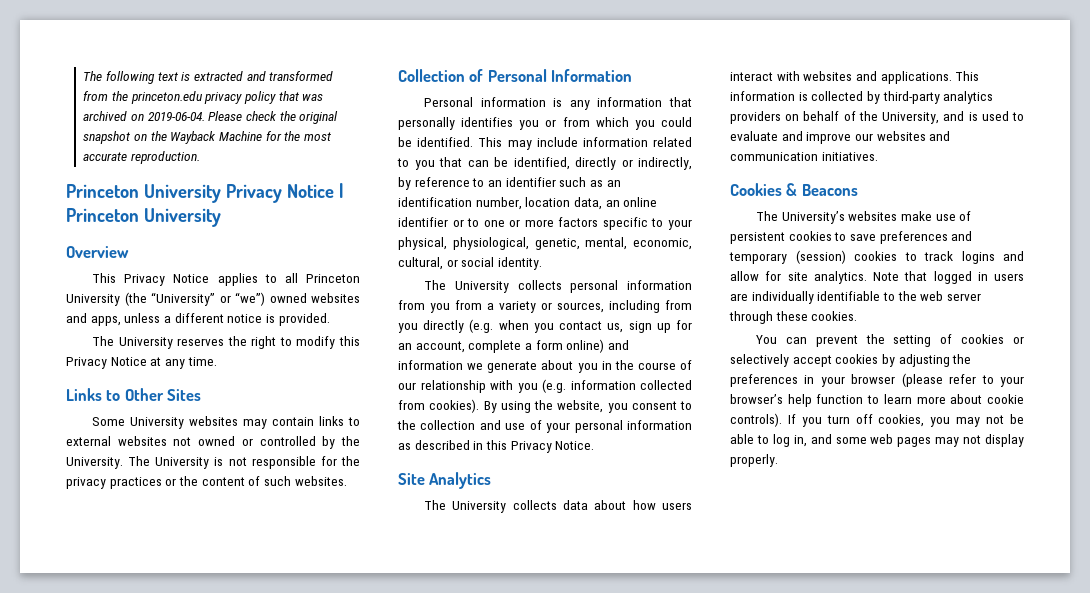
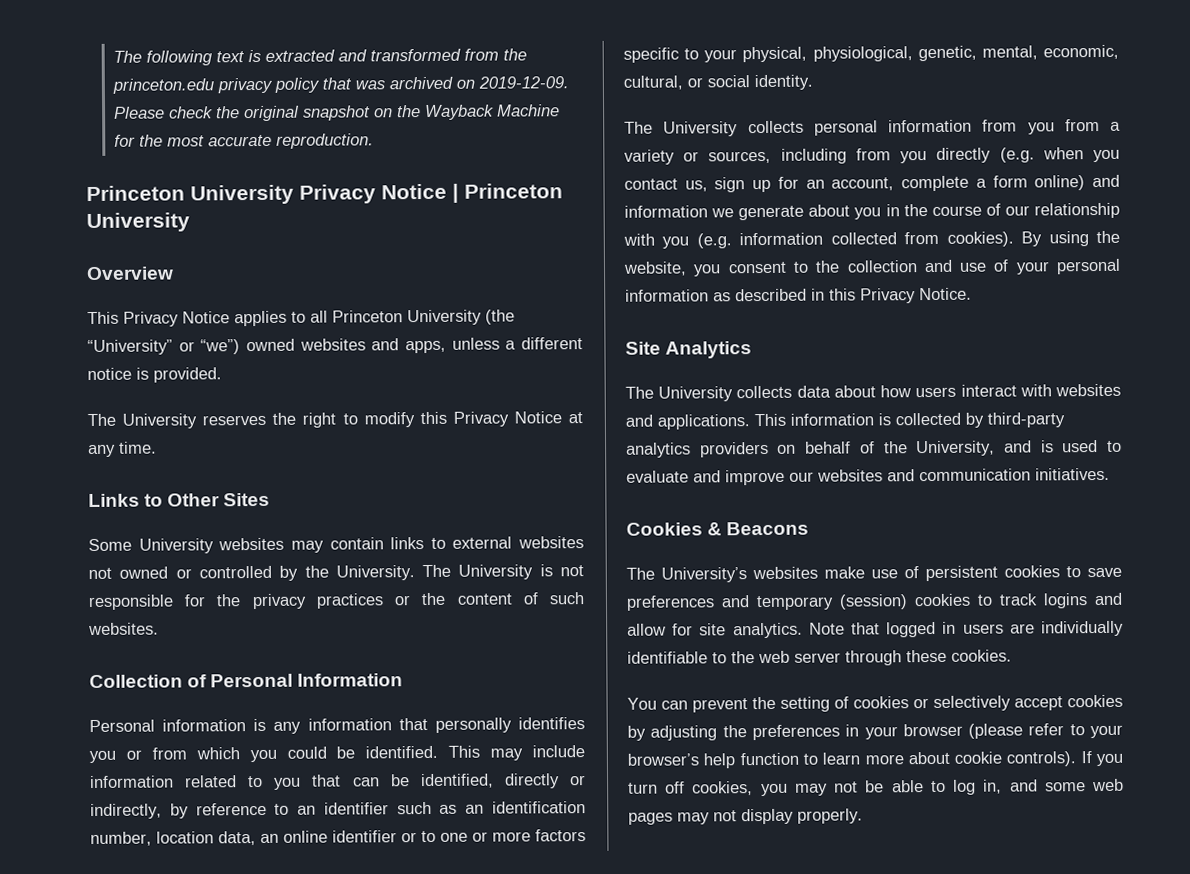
- The following text is extracted and transformed from the princeton.edu privacy policy that was archived on 2019-06-04.
+ The following text is extracted and transformed from the princeton.edu privacy policy that was archived on 2019-12-09.

